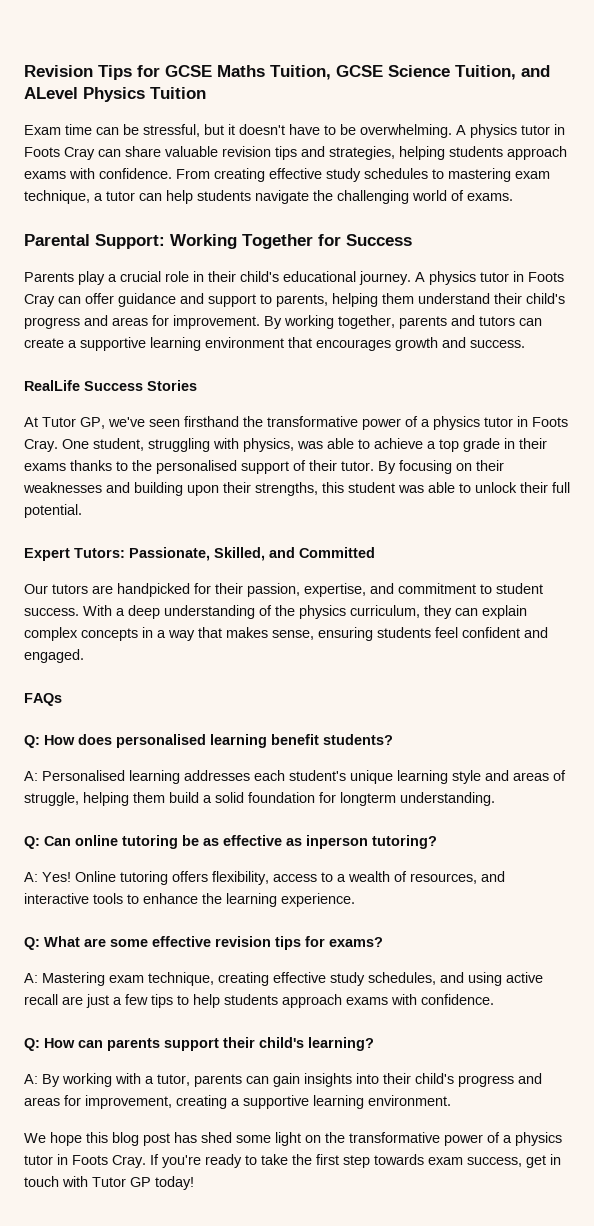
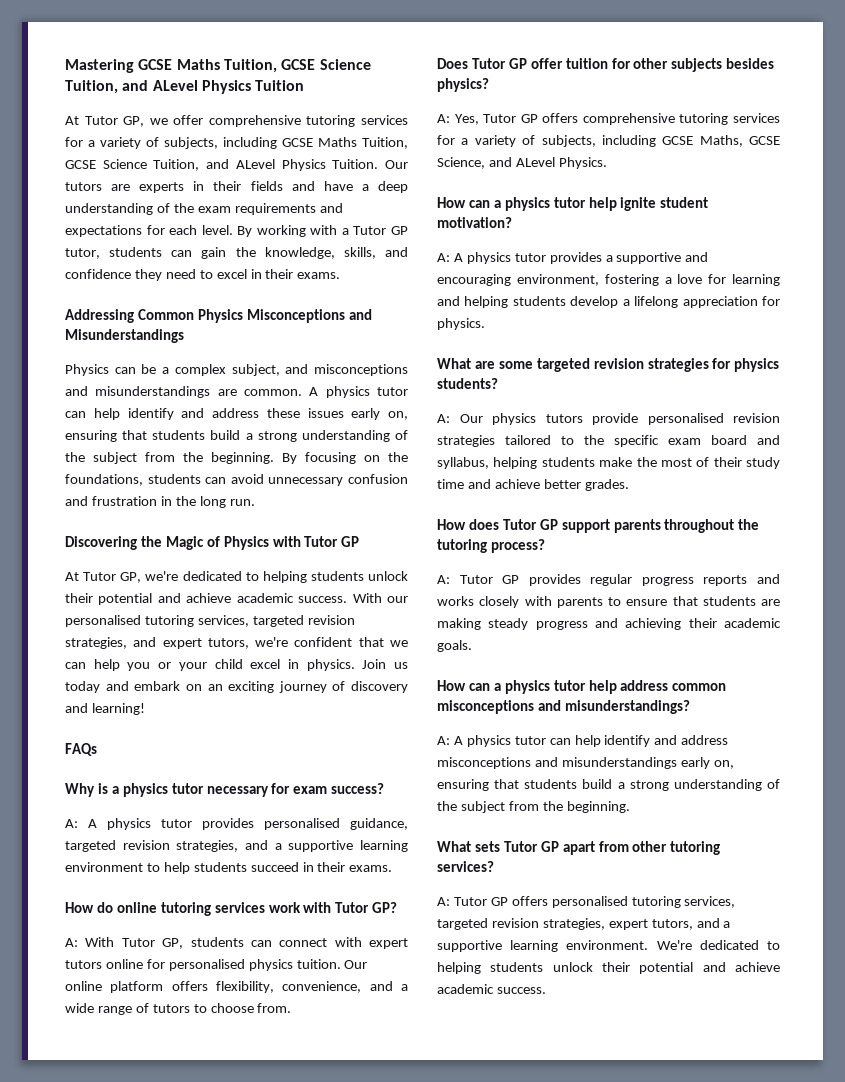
- Revision Tips for GCSE Maths Tuition, GCSE Science Tuition, and ALevel Physics Tuition
+ Mastering GCSE Maths Tuition, GCSE Science Tuition, and ALevel Physics Tuition
- Exam time can be stressful, but it doesn't have to be overwhelming. A physics tutor in Foots Cray can share valuable revision tips and strategies, helping students approach exams with confidence. From creating effective study schedules to mastering exam technique, a tutor can help students navigate the challenging world of exams.
- Parental Support: Working Together for Success
- Parents play a crucial role in their child's educational journey. A physics tutor in Foots Cray can offer guidance and support to parents, helping them understand their child's progress and areas for improvement. By working together, parents and tutors can create a supportive learning environment that encourages growth and success.
- RealLife Success Stories
- At Tutor GP, we've seen firsthand the transformative power of a physics tutor in Foots Cray. One student, struggling with physics, was able to achieve a top grade in their exams thanks to the personalised support of their tutor. By focusing on their weaknesses and building upon their strengths, this student was able to unlock their full potential.
- Expert Tutors: Passionate, Skilled, and Committed
- Our tutors are handpicked for their passion, expertise, and commitment to student success. With a deep understanding of the physics curriculum, they can explain complex concepts in a way that makes sense, ensuring students feel confident and engaged.
+ At Tutor GP, we offer comprehensive tutoring services for a variety of subjects, including GCSE Maths Tuition, GCSE Science Tuition, and ALevel Physics Tuition. Our tutors are experts in their fields and have a deep understanding of the exam requirements and expectations for each level. By working with a Tutor GP tutor, students can gain the knowledge, skills, and confidence they need to excel in their exams.
+ Addressing Common Physics Misconceptions and Misunderstandings
+ Physics can be a complex subject, and misconceptions and misunderstandings are common. A physics tutor can help identify and address these issues early on, ensuring that students build a strong understanding of the subject from the beginning. By focusing on the foundations, students can avoid unnecessary confusion and frustration in the long run.
+ Discovering the Magic of Physics with Tutor GP
+ At Tutor GP, we're dedicated to helping students unlock their potential and achieve academic success. With our personalised tutoring services, targeted revision strategies, and expert tutors, we're confident that we can help you or your child excel in physics. Join us today and embark on an exciting journey of discovery and learning!
  FAQs
- Q: How does personalised learning benefit students?
- A: Personalised learning addresses each student's unique learning style and areas of struggle, helping them build a solid foundation for longterm understanding.
- Q: Can online tutoring be as effective as inperson tutoring?
- A: Yes! Online tutoring offers flexibility, access to a wealth of resources, and interactive tools to enhance the learning experience.
- Q: What are some effective revision tips for exams?
- A: Mastering exam technique, creating effective study schedules, and using active recall are just a few tips to help students approach exams with confidence.
- Q: How can parents support their child's learning?
- A: By working with a tutor, parents can gain insights into their child's progress and areas for improvement, creating a supportive learning environment.
- We hope this blog post has shed some light on the transformative power of a physics tutor in Foots Cray. If you're ready to take the first step towards exam success, get in touch with Tutor GP today!
+ Why is a physics tutor necessary for exam success?
+ A: A physics tutor provides personalised guidance, targeted revision strategies, and a supportive learning environment to help students succeed in their exams.
+ How do online tutoring services work with Tutor GP?
+ A: With Tutor GP, students can connect with expert tutors online for personalised physics tuition. Our online platform offers flexibility, convenience, and a wide range of tutors to choose from.
+ Does Tutor GP offer tuition for other subjects besides physics?
+ A: Yes, Tutor GP offers comprehensive tutoring services for a variety of subjects, including GCSE Maths, GCSE Science, and ALevel Physics.
+ How can a physics tutor help ignite student motivation?
+ A: A physics tutor provides a supportive and encouraging environment, fostering a love for learning and helping students develop a lifelong appreciation for physics.
+ What are some targeted revision strategies for physics students?
+ A: Our physics tutors provide personalised revision strategies tailored to the specific exam board and syllabus, helping students make the most of their study time and achieve better grades.
+ How does Tutor GP support parents throughout the tutoring process?
+ A: Tutor GP provides regular progress reports and works closely with parents to ensure that students are making steady progress and achieving their academic goals.
+ How can a physics tutor help address common misconceptions and misunderstandings?
+ A: A physics tutor can help identify and address misconceptions and misunderstandings early on, ensuring that students build a strong understanding of the subject from the beginning.
+ What sets Tutor GP apart from other tutoring services?
+ A: Tutor GP offers personalised tutoring services, targeted revision strategies, expert tutors, and a supportive learning environment. We're dedicated to helping students unlock their potential and achieve academic success.

